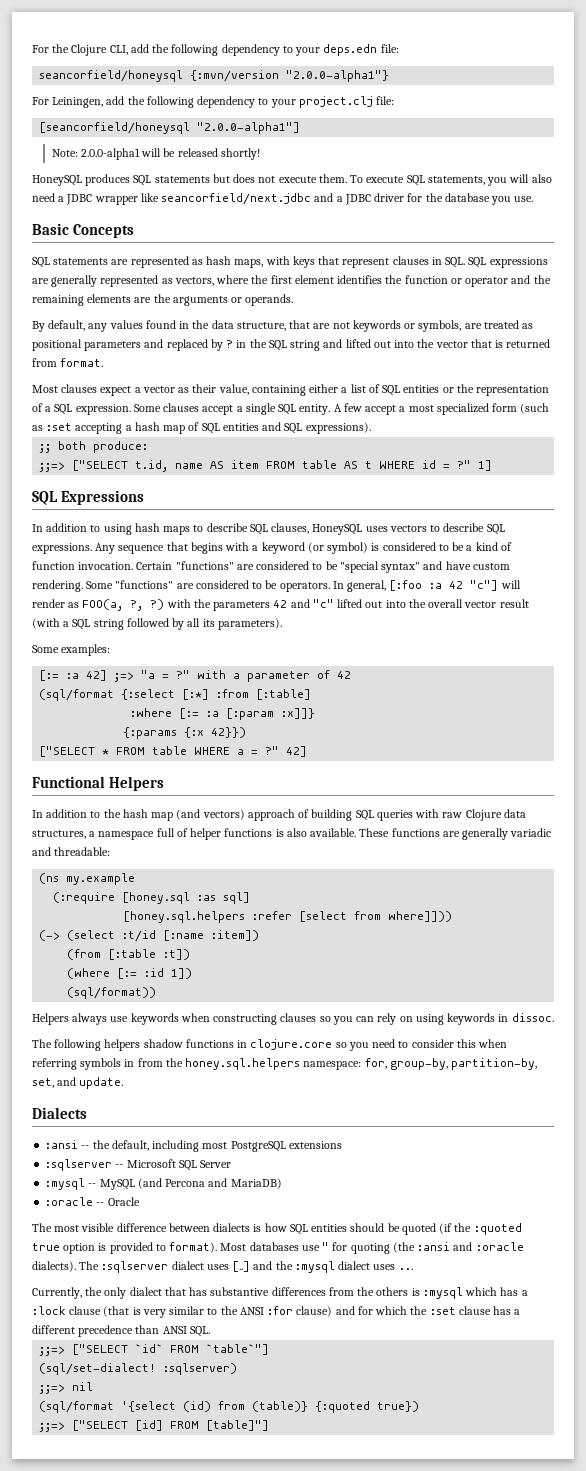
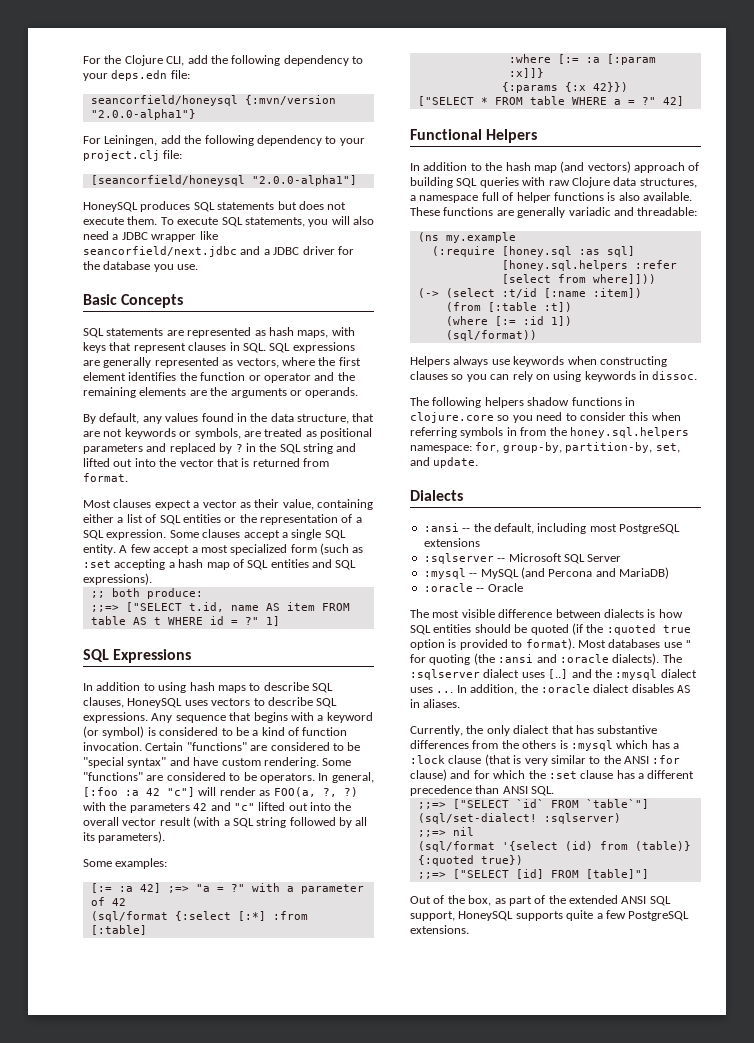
- Note: 2.0.0-alpha1 will be released shortly!
+ In addition, the :oracle dialect disables AS in aliases.
+ Out of the box, as part of the extended ANSI SQL support, HoneySQL supports quite a few PostgreSQL extensions.

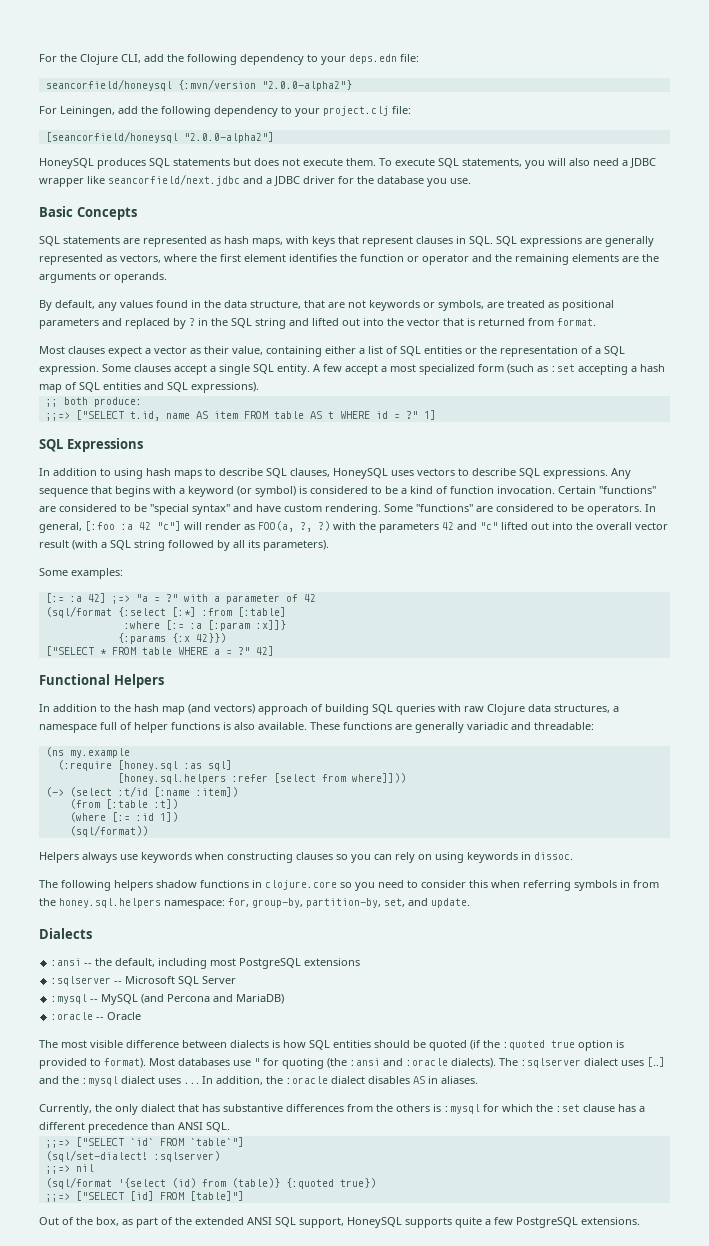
- seancorfield/honeysql {:mvn/version "2.0.0-alpha1"}
+ seancorfield/honeysql {:mvn/version "2.0.0-alpha2"}
- [seancorfield/honeysql "2.0.0-alpha1"]
+ [seancorfield/honeysql "2.0.0-alpha2"]
- Currently, the only dialect that has substantive differences from the others is :mysql which has a :lock clause (that is very similar to the ANSI :for clause) and for which the :set clause has a different precedence than ANSI SQL.
+ Currently, the only dialect that has substantive differences from the others is :mysql for which the :set clause has a different precedence than ANSI SQL.

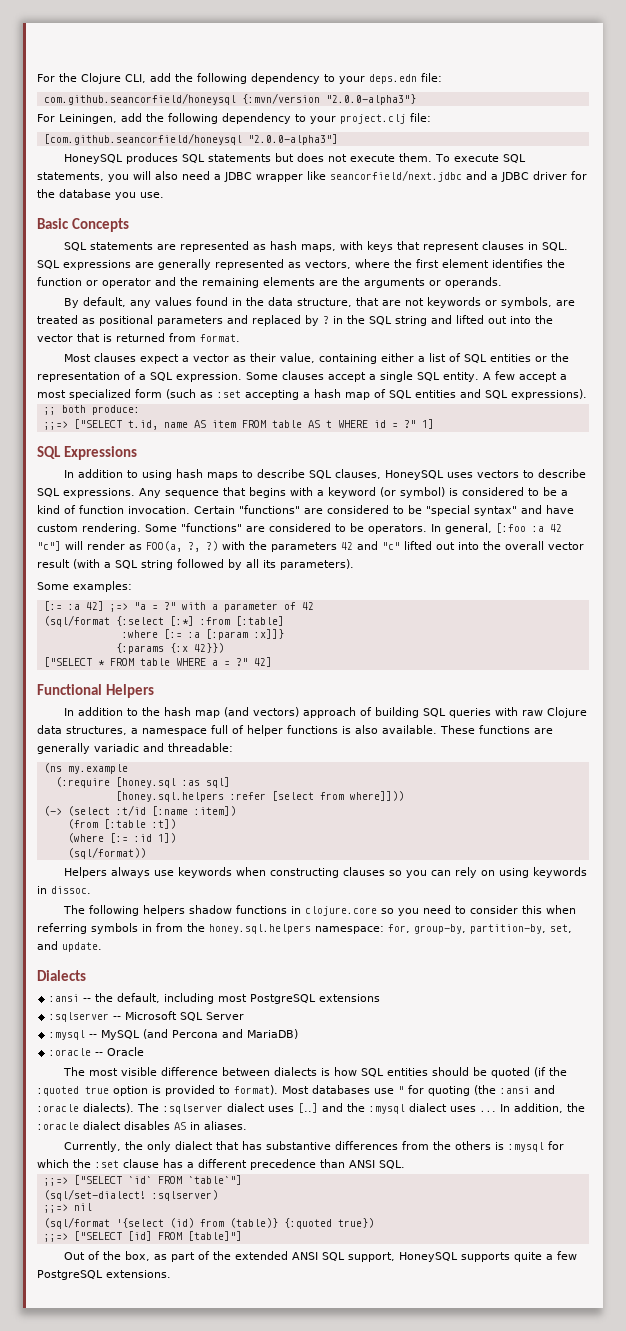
- seancorfield/honeysql {:mvn/version "2.0.0-alpha2"}
+ com.github.seancorfield/honeysql {:mvn/version "2.0.0-alpha3"}
- [seancorfield/honeysql "2.0.0-alpha2"]
+ [com.github.seancorfield/honeysql "2.0.0-alpha3"]

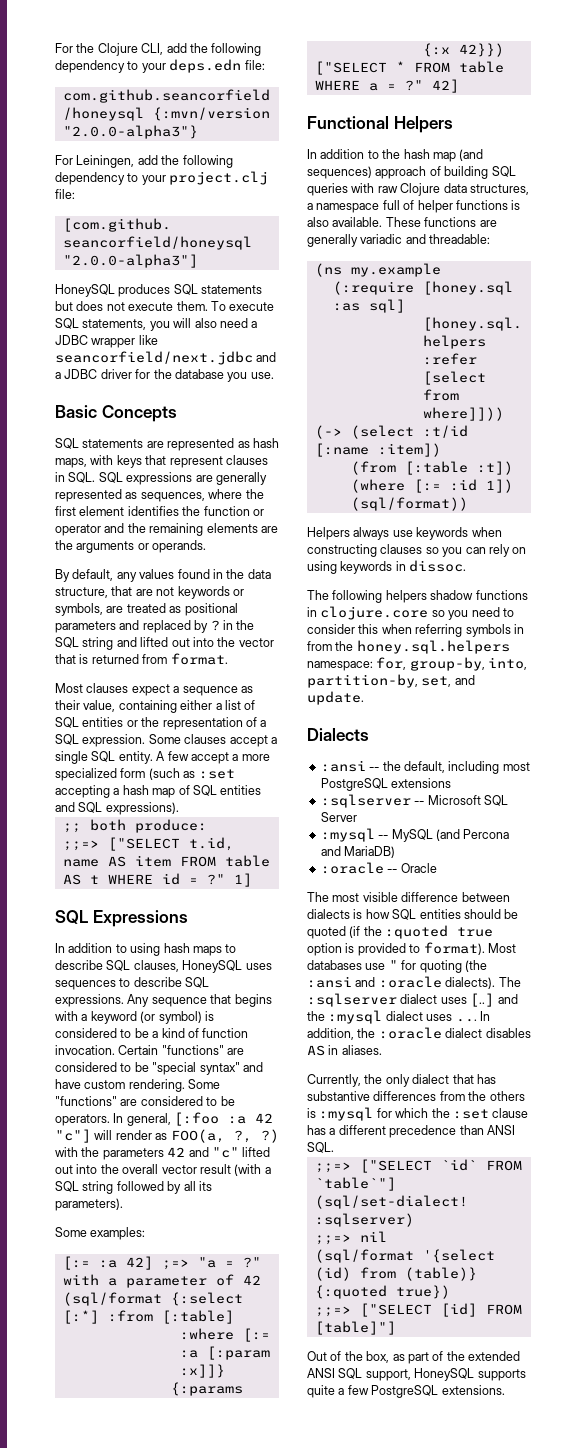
- SQL statements are represented as hash maps, with keys that represent clauses in SQL. SQL expressions are generally represented as vectors, where the first element identifies the function or operator and the remaining elements are the arguments or operands.
+ SQL statements are represented as hash maps, with keys that represent clauses in SQL. SQL expressions are generally represented as sequences, where the first element identifies the function or operator and the remaining elements are the arguments or operands.
- Most clauses expect a vector as their value, containing either a list of SQL entities or the representation of a SQL expression.
+ Most clauses expect a sequence as their value, containing either a list of SQL entities or the representation of a SQL expression.
- A few accept a most specialized form (such as :set accepting a hash map of SQL entities and SQL expressions).
+ A few accept a more specialized form (such as :set accepting a hash map of SQL entities and SQL expressions).
- In addition to using hash maps to describe SQL clauses, HoneySQL uses vectors to describe SQL expressions.
+ In addition to using hash maps to describe SQL clauses, HoneySQL uses sequences to describe SQL expressions.
- In addition to the hash map (and vectors) approach of building SQL queries with raw Clojure data structures, a namespace full of helper functions is also available.
+ In addition to the hash map (and sequences) approach of building SQL queries with raw Clojure data structures, a namespace full of helper functions is also available.
- The following helpers shadow functions in clojure.core so you need to consider this when referring symbols in from the honey.sql.helpers namespace: for, group-by, partition-by, set, and update.
+ The following helpers shadow functions in clojure.core so you need to consider this when referring symbols in from the honey.sql.helpers namespace: for, group-by, into, partition-by, set, and update.

